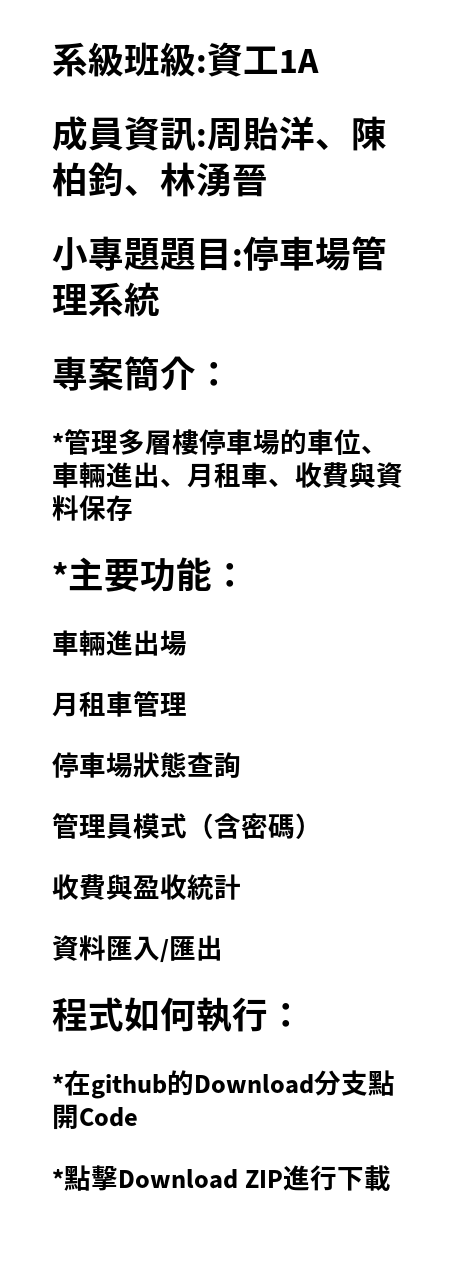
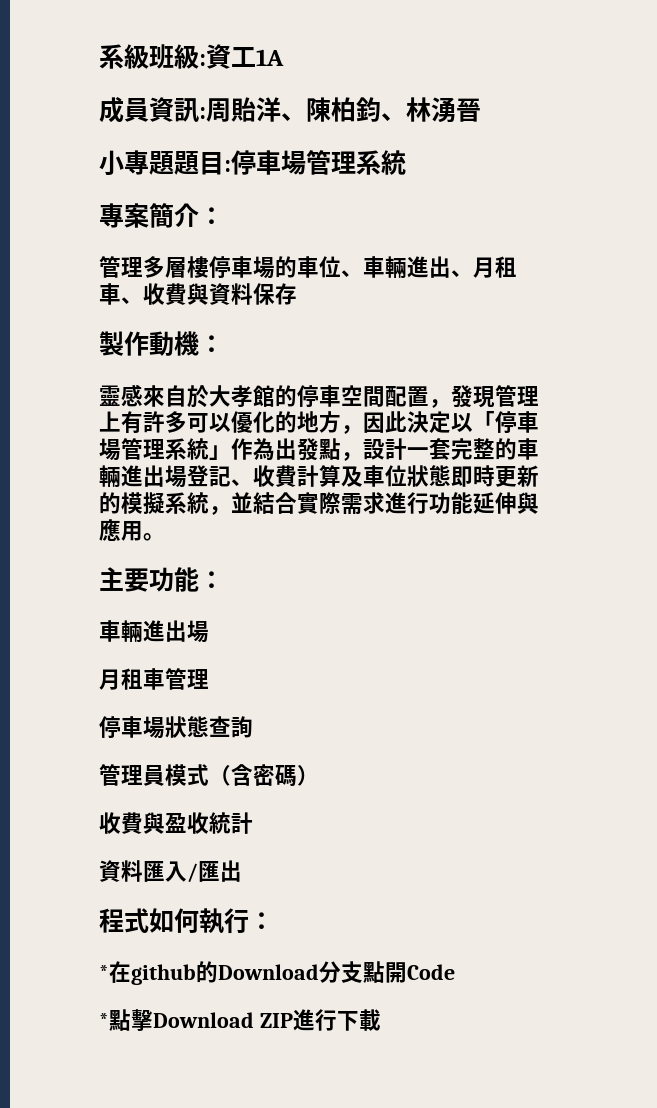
- *管理多層樓停車場的車位、車輛進出、月租車、收費與資料保存
+ 管理多層樓停車場的車位、車輛進出、月租車、收費與資料保存
- *主要功能：
+ 製作動機：
+ 靈感來自於大孝館的停車空間配置，發現管理上有許多可以優化的地方，因此決定以「停車場管理系統」作為出發點，設計一套完整的車輛進出場登記、收費計算及車位狀態即時更新的模擬系統，並結合實際需求進行功能延伸與應用。
+ 主要功能：

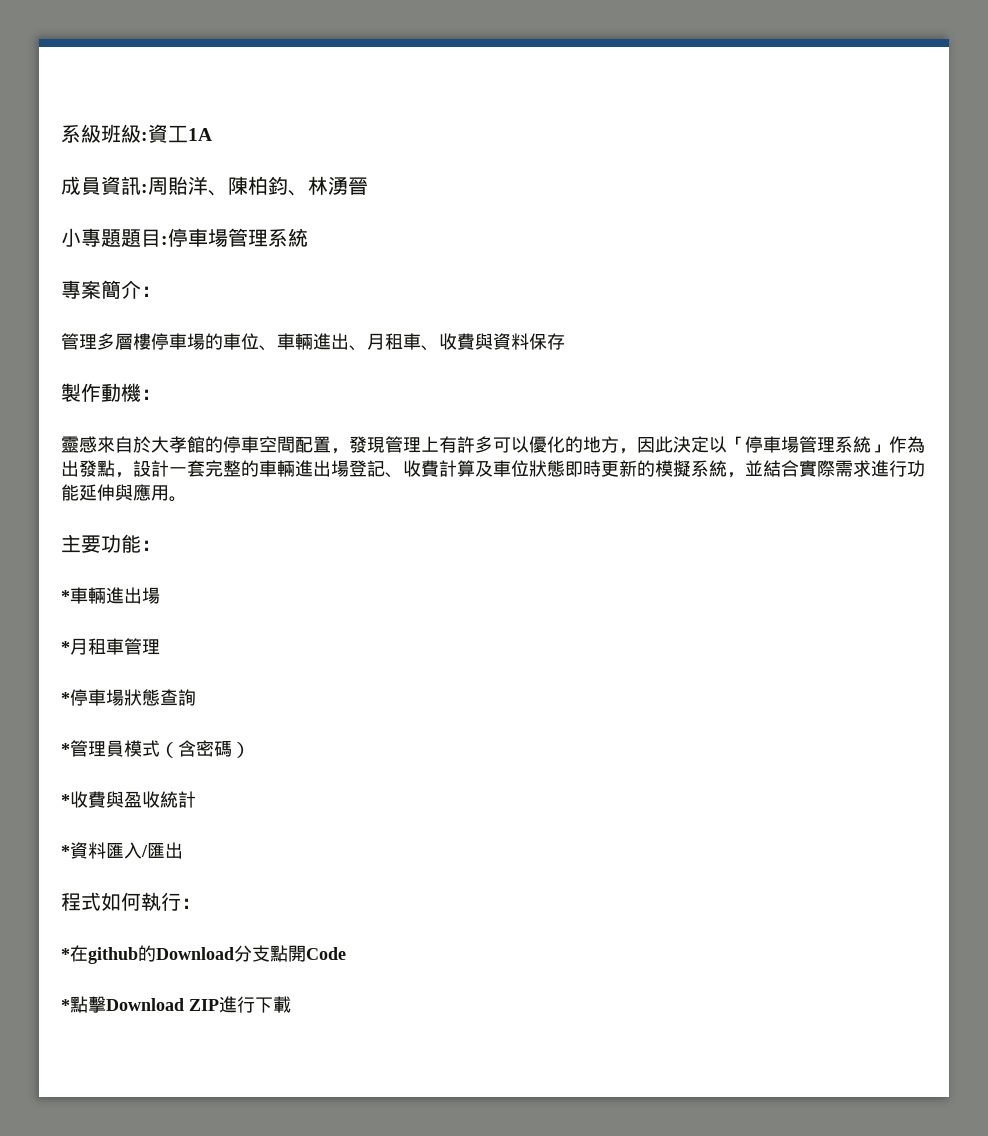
  主要功能：
- 車輛進出場
+ *車輛進出場
- 月租車管理
+ *月租車管理
- 停車場狀態查詢
+ *停車場狀態查詢
- 管理員模式（含密碼）
+ *管理員模式（含密碼）
- 收費與盈收統計
+ *收費與盈收統計
- 資料匯入/匯出
+ *資料匯入/匯出

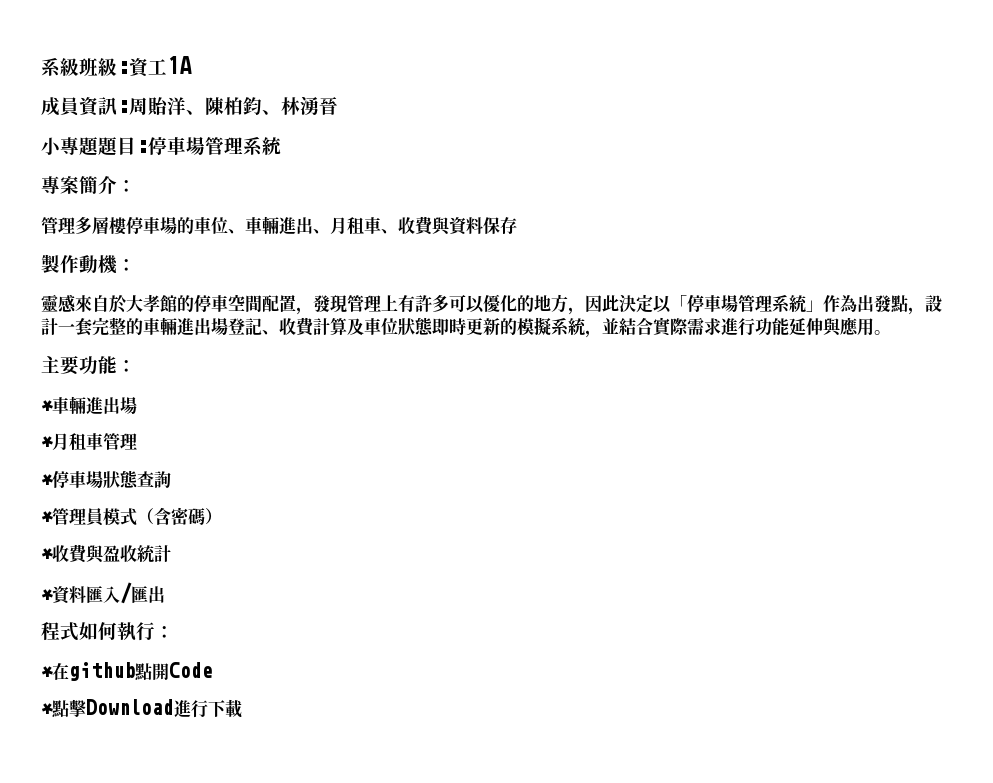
- *在github的Download分支點開Code
+ *在github點開Code
- *點擊Download ZIP進行下載
+ *點擊Download進行下載

